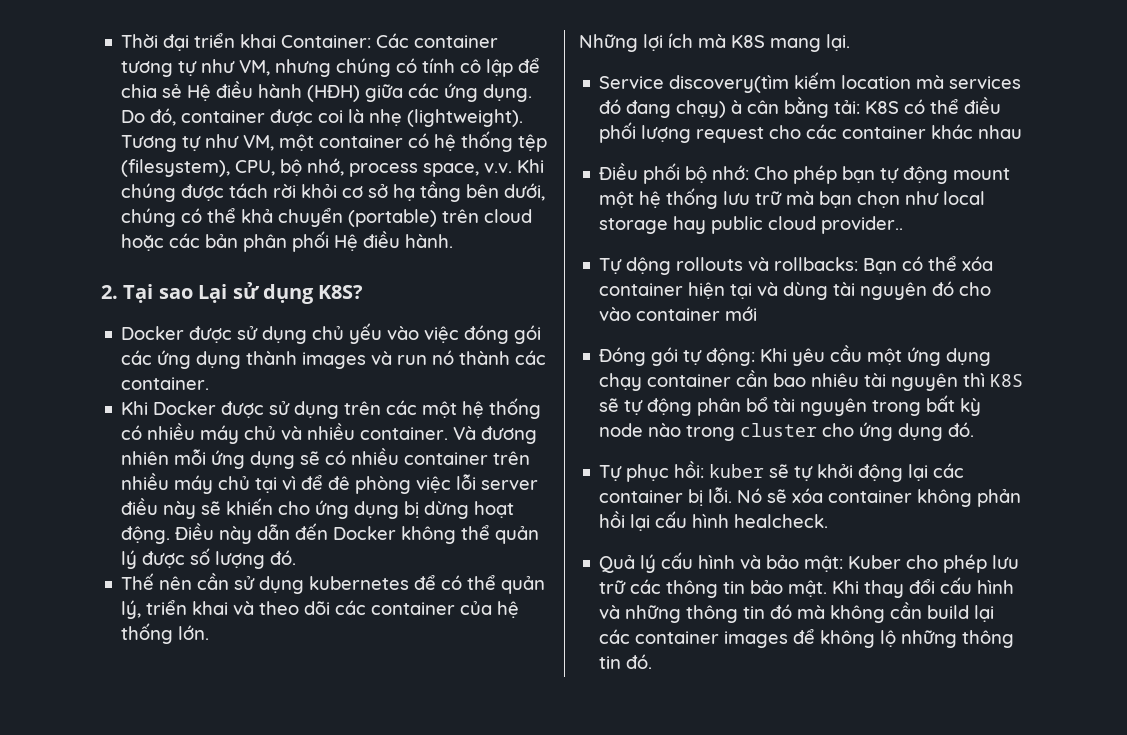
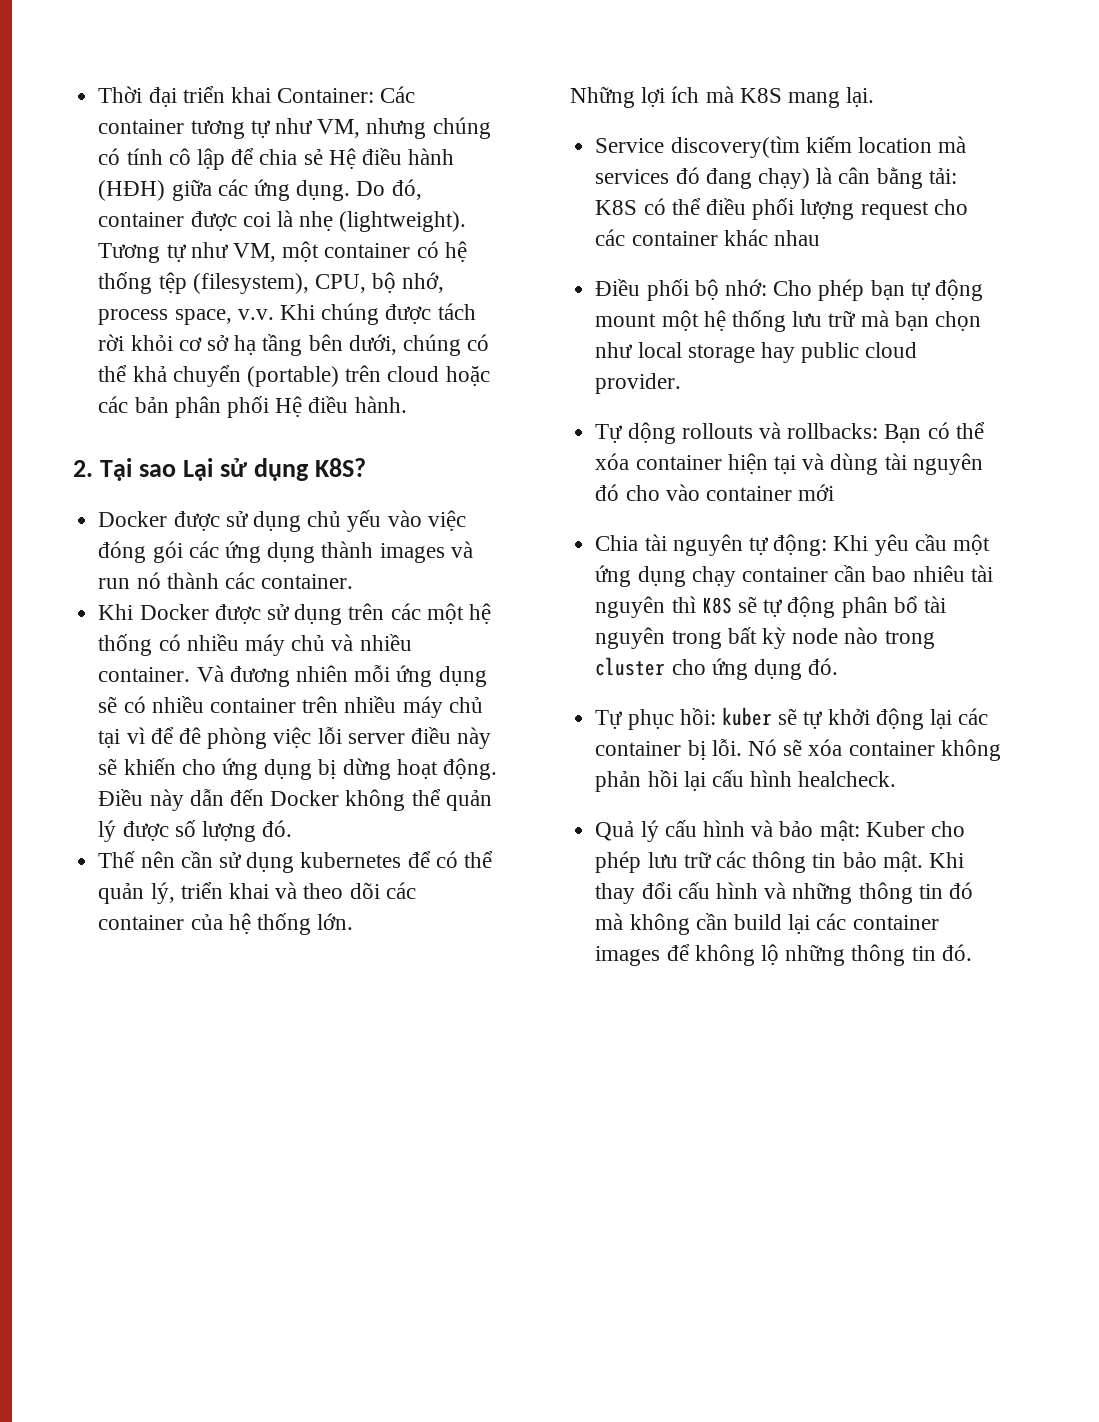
- Service discovery(tìm kiếm location mà services đó đang chạy) à cân bằng tải: K8S có thể điều phối lượng request cho các container khác nhau
+ Service discovery(tìm kiếm location mà services đó đang chạy) là cân bằng tải: K8S có thể điều phối lượng request cho các container khác nhau
- Điều phối bộ nhớ: Cho phép bạn tự động mount một hệ thống lưu trữ mà bạn chọn như local storage hay public cloud provider..
+ Điều phối bộ nhớ: Cho phép bạn tự động mount một hệ thống lưu trữ mà bạn chọn như local storage hay public cloud provider.
- Đóng gói tự động: Khi yêu cầu một ứng dụng chạy container cần bao nhiêu tài nguyên thì K8S sẽ tự động phân bổ tài nguyên trong bất kỳ node nào trong cluster cho ứng dụng đó.
+ Chia tài nguyên tự động: Khi yêu cầu một ứng dụng chạy container cần bao nhiêu tài nguyên thì K8S sẽ tự động phân bổ tài nguyên trong bất kỳ node nào trong cluster cho ứng dụng đó.

